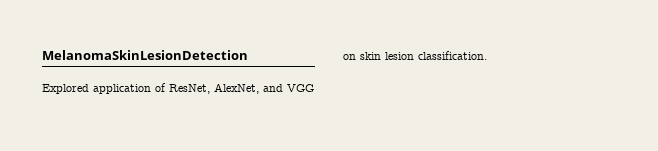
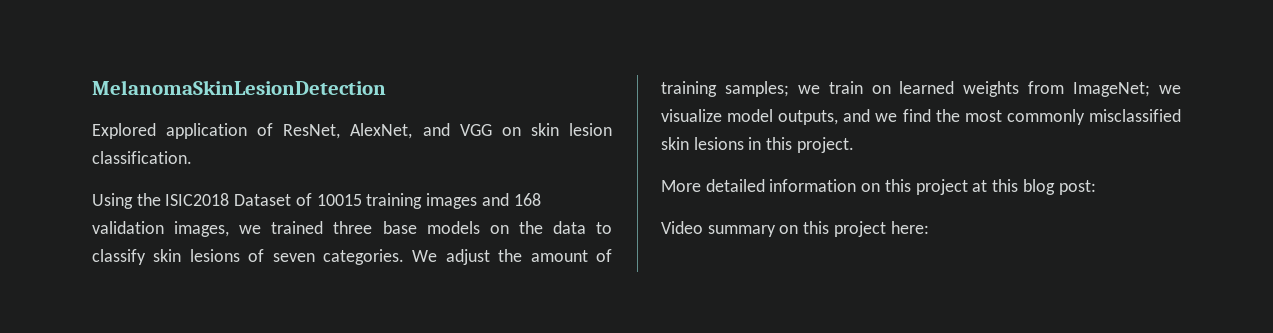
+ Using the ISIC2018 Dataset of 10015 training images and 168 validation images, we trained three base models on the data to classify skin lesions of seven categories. We adjust the amount of training samples; we train on learned weights from ImageNet; we visualize model outputs, and we find the most commonly misclassified skin lesions in this project.
+ More detailed information on this project at this blog post:
+ Video summary on this project here:

